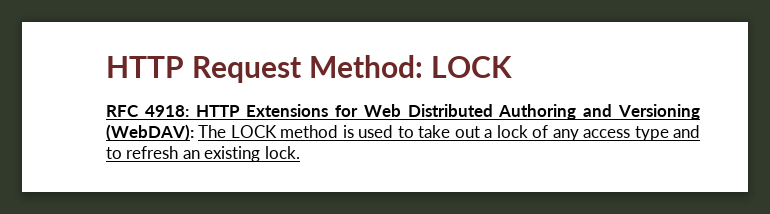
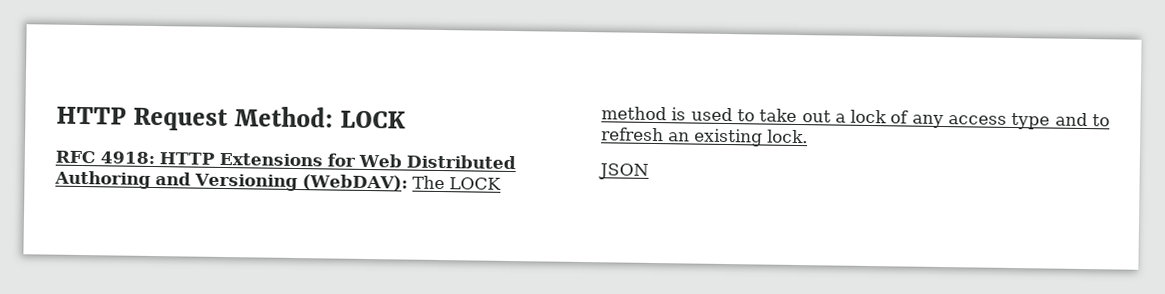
+ JSON

